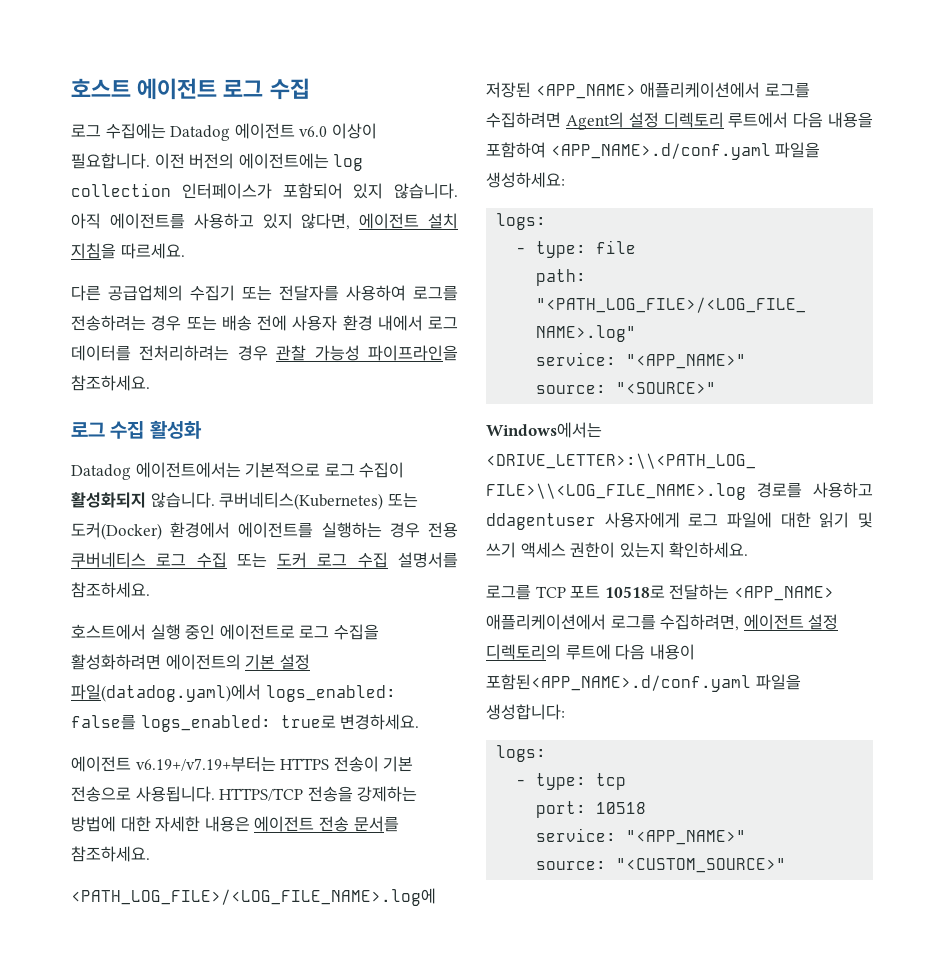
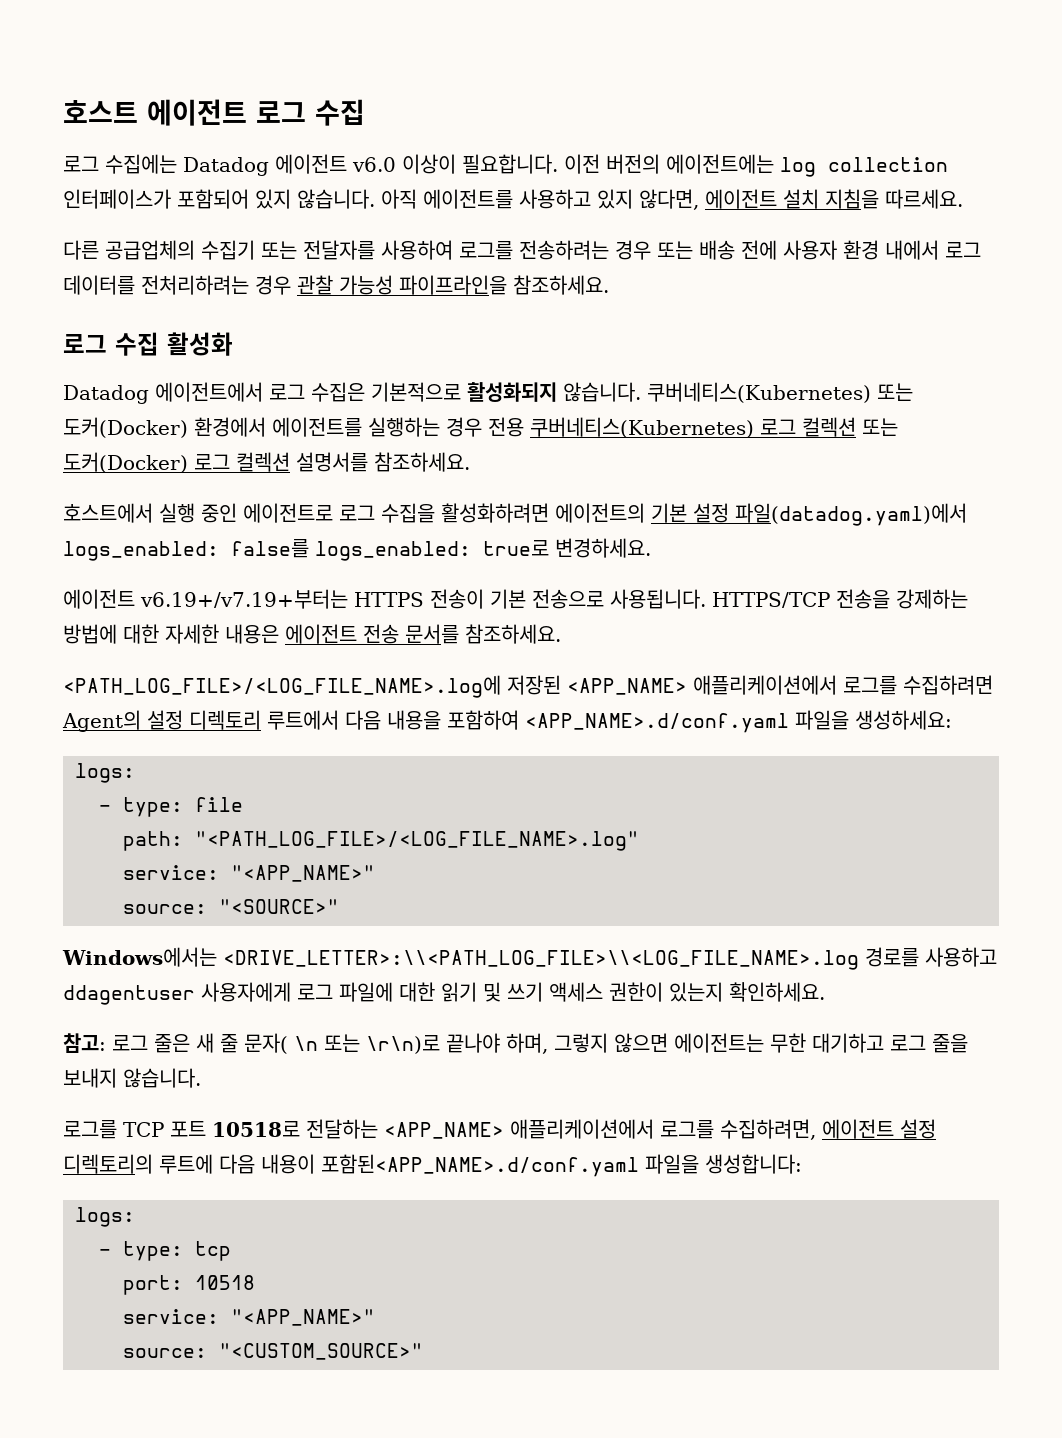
- Datadog 에이전트에서는 기본적으로 로그 수집이 활성화되지 않습니다.
+ Datadog 에이전트에서 로그 수집은 기본적으로 활성화되지 않습니다.
- 쿠버네티스(Kubernetes) 또는 도커(Docker) 환경에서 에이전트를 실행하는 경우 전용 쿠버네티스 로그 수집 또는 도커 로그 수집 설명서를 참조하세요.
+ 쿠버네티스(Kubernetes) 또는 도커(Docker) 환경에서 에이전트를 실행하는 경우 전용 쿠버네티스(Kubernetes) 로그 컬렉션 또는 도커(Docker) 로그 컬렉션 설명서를 참조하세요.
+ 참고: 로그 줄은 새 줄 문자( \n 또는 \r\n)로 끝나야 하며, 그렇지 않으면 에이전트는 무한 대기하고 로그 줄을 보내지 않습니다.

